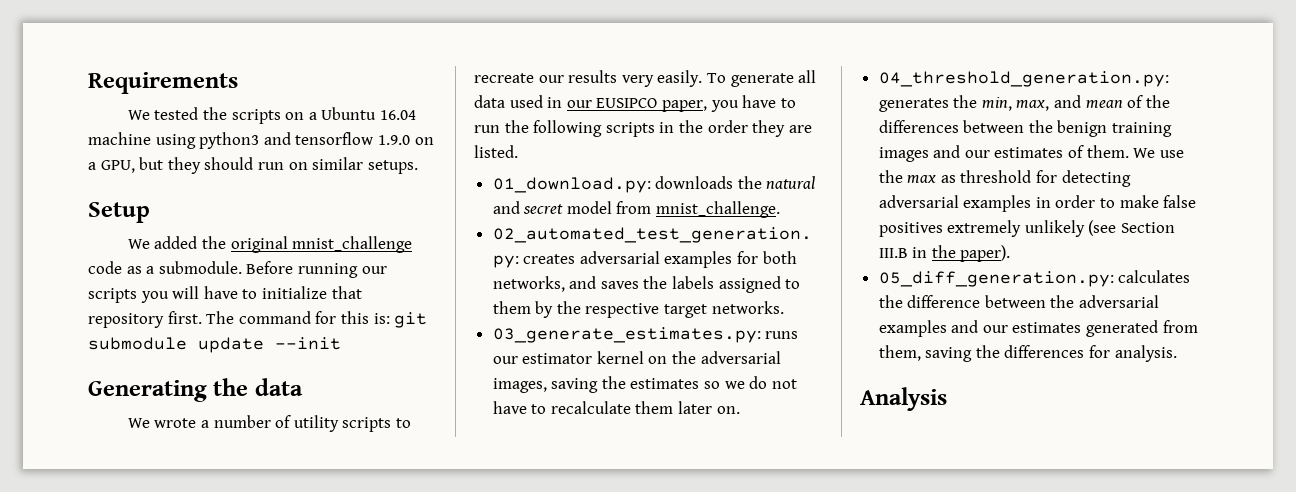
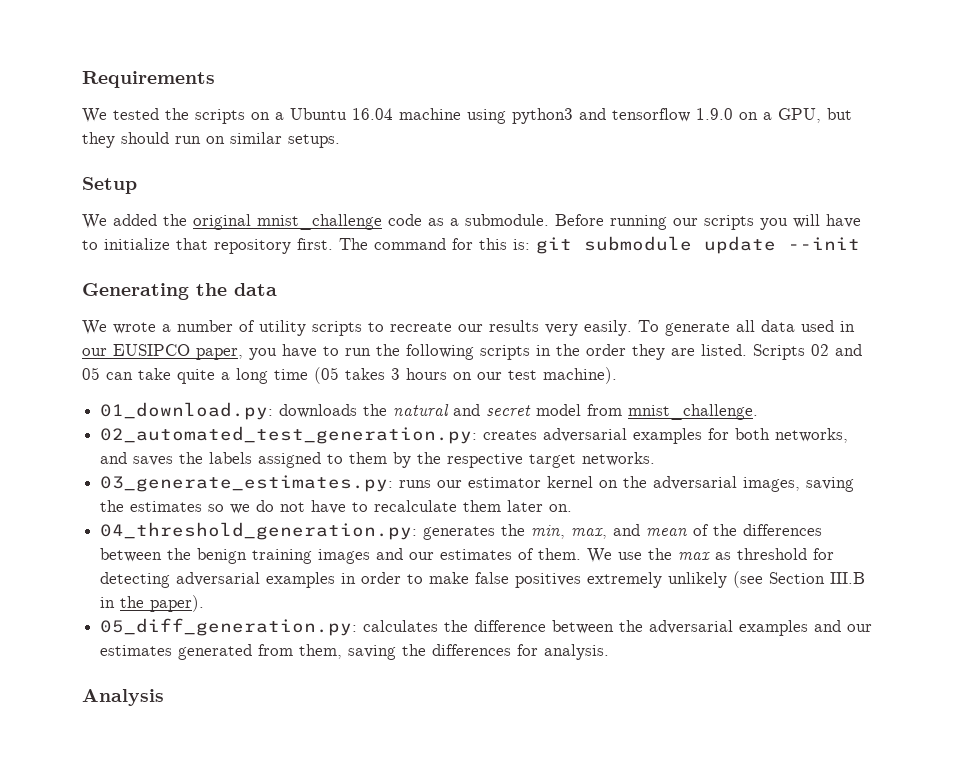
+ Scripts 02 and 05 can take quite a long time (05 takes 3 hours on our test machine).

